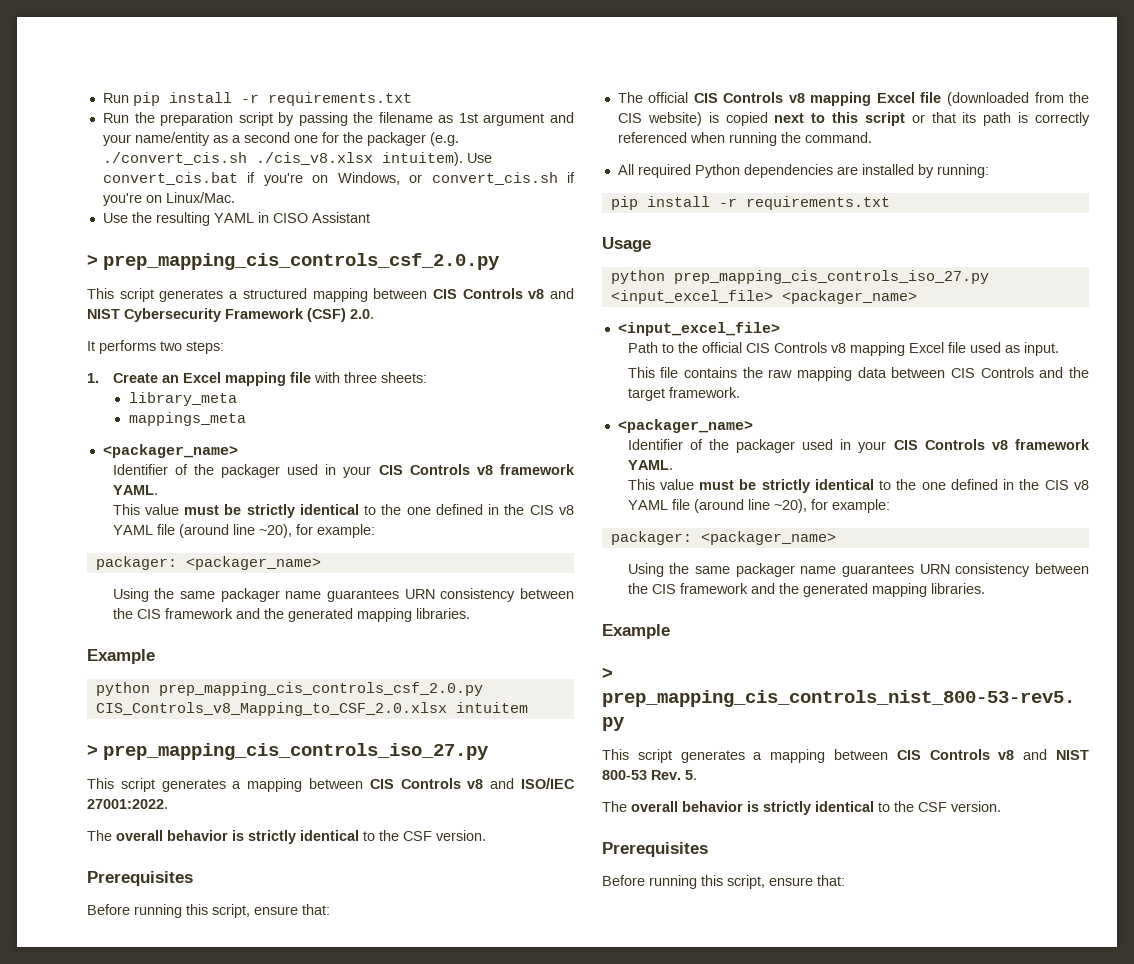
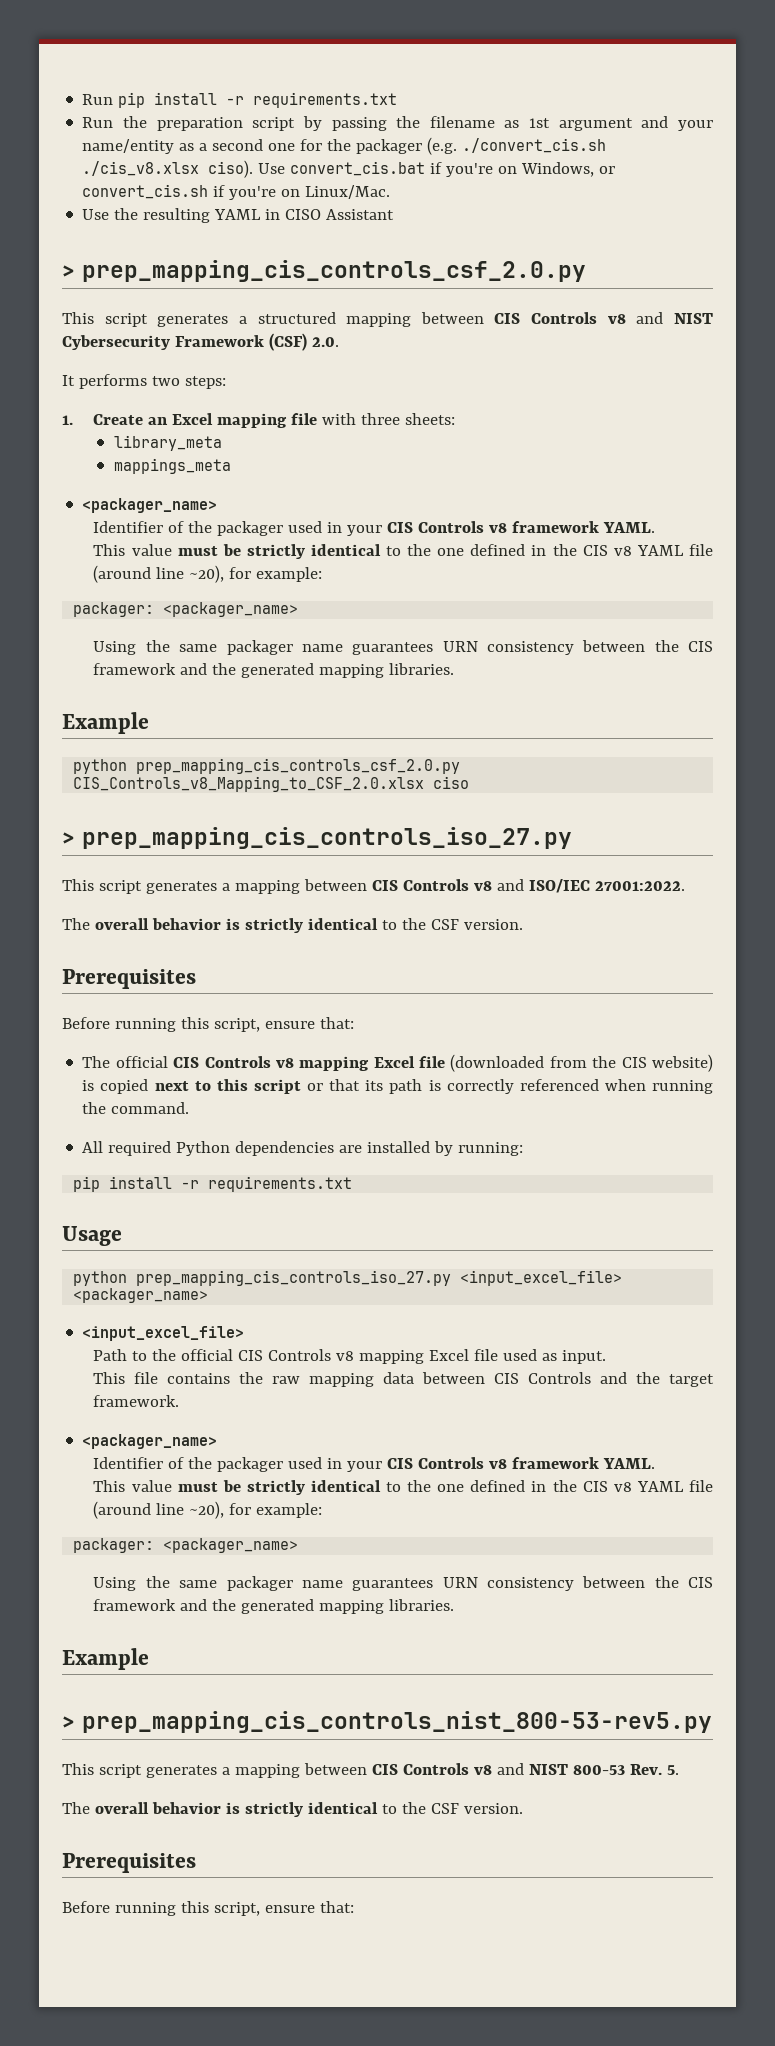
- Run the preparation script by passing the filename as 1st argument and your name/entity as a second one for the packager (e.g. ./convert_cis.sh ./cis_v8.xlsx intuitem).
+ Run the preparation script by passing the filename as 1st argument and your name/entity as a second one for the packager (e.g. ./convert_cis.sh ./cis_v8.xlsx ciso).
- python prep_mapping_cis_controls_csf_2.0.py CIS_Controls_v8_Mapping_to_CSF_2.0.xlsx intuitem
+ python prep_mapping_cis_controls_csf_2.0.py CIS_Controls_v8_Mapping_to_CSF_2.0.xlsx ciso

